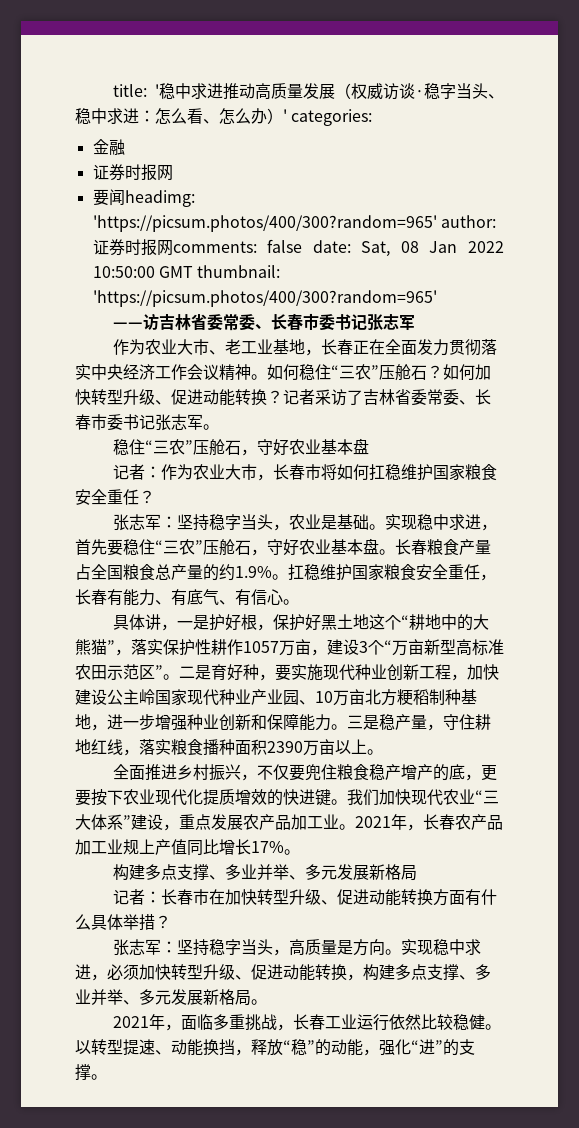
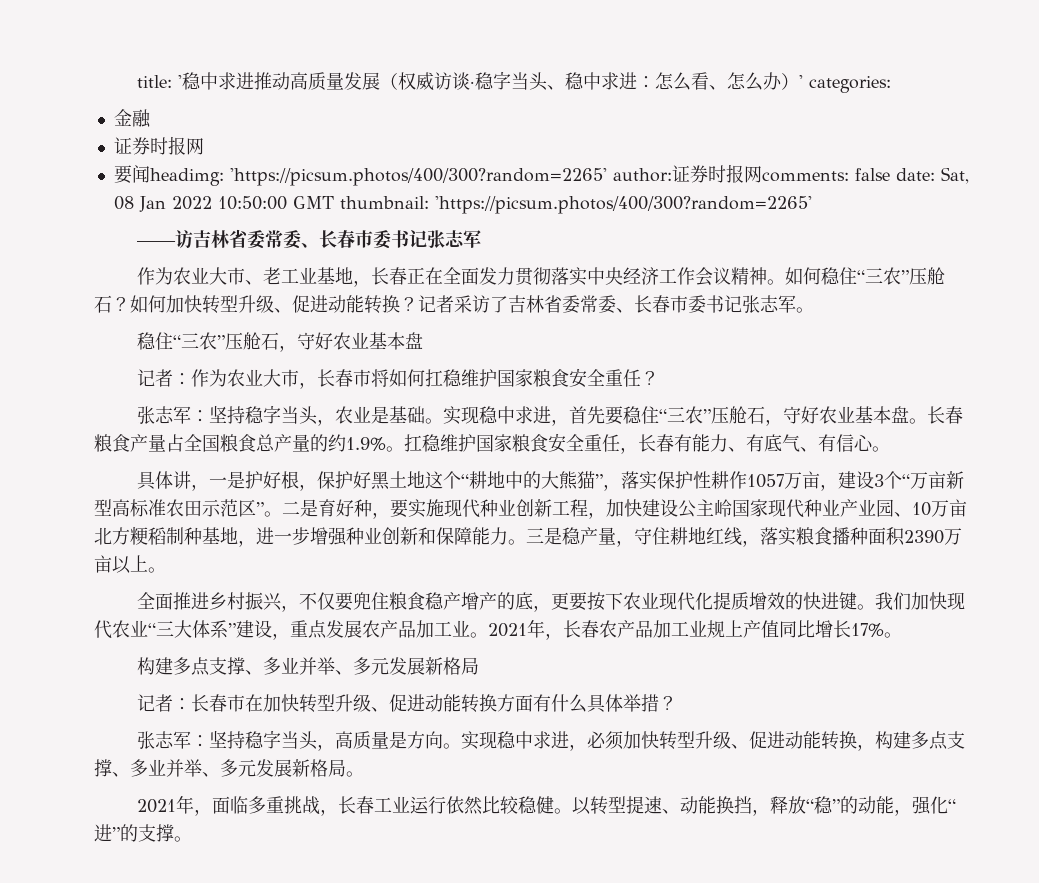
- 要闻headimg: 'https://picsum.photos/400/300?random=965' author:证券时报网comments: false date: Sat, 08 Jan 2022 10:50:00 GMT thumbnail: 'https://picsum.photos/400/300?random=965'
+ 要闻headimg: 'https://picsum.photos/400/300?random=2265' author:证券时报网comments: false date: Sat, 08 Jan 2022 10:50:00 GMT thumbnail: 'https://picsum.photos/400/300?random=2265'

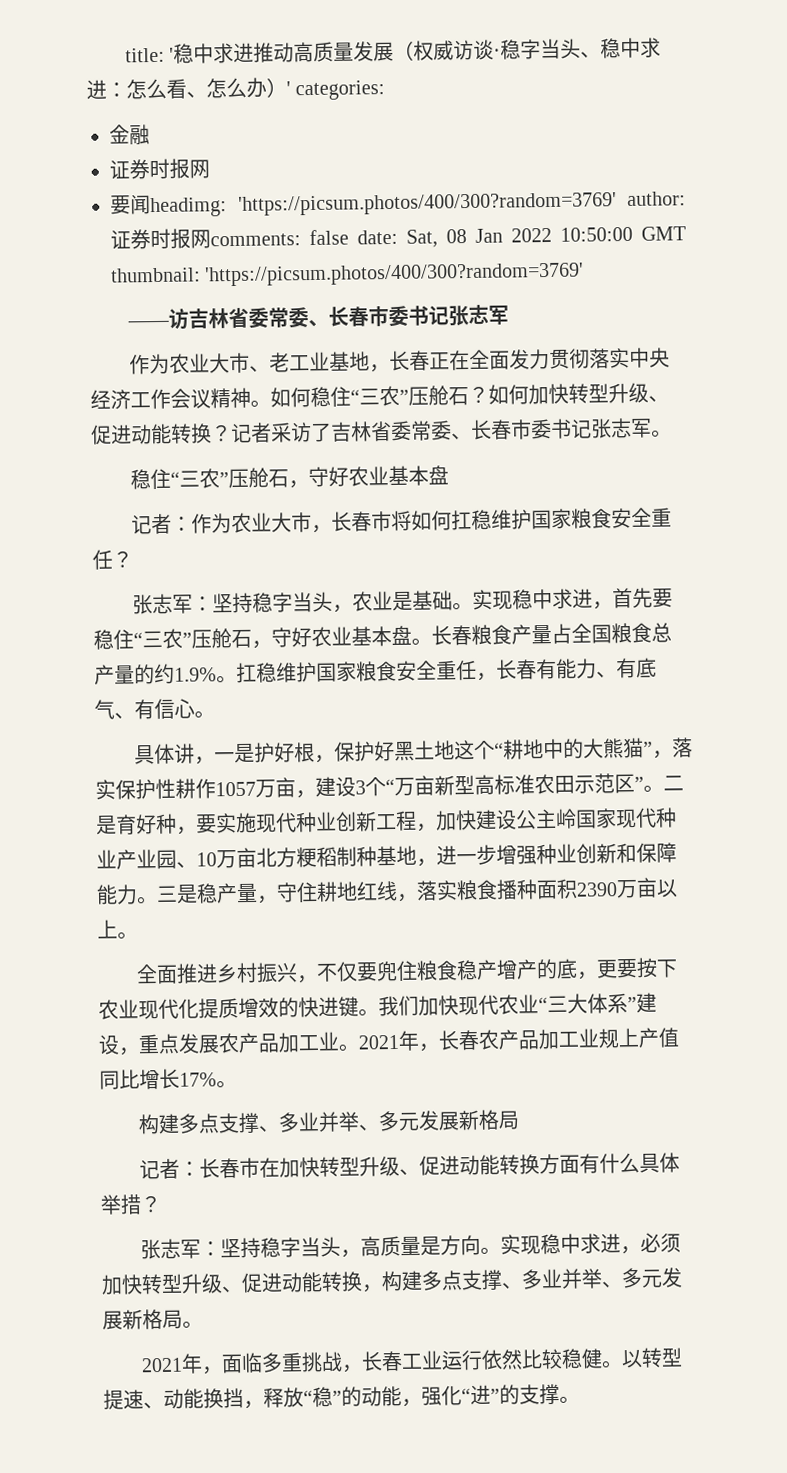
- 要闻headimg: 'https://picsum.photos/400/300?random=2265' author:证券时报网comments: false date: Sat, 08 Jan 2022 10:50:00 GMT thumbnail: 'https://picsum.photos/400/300?random=2265'
+ 要闻headimg: 'https://picsum.photos/400/300?random=3769' author:证券时报网comments: false date: Sat, 08 Jan 2022 10:50:00 GMT thumbnail: 'https://picsum.photos/400/300?random=3769'

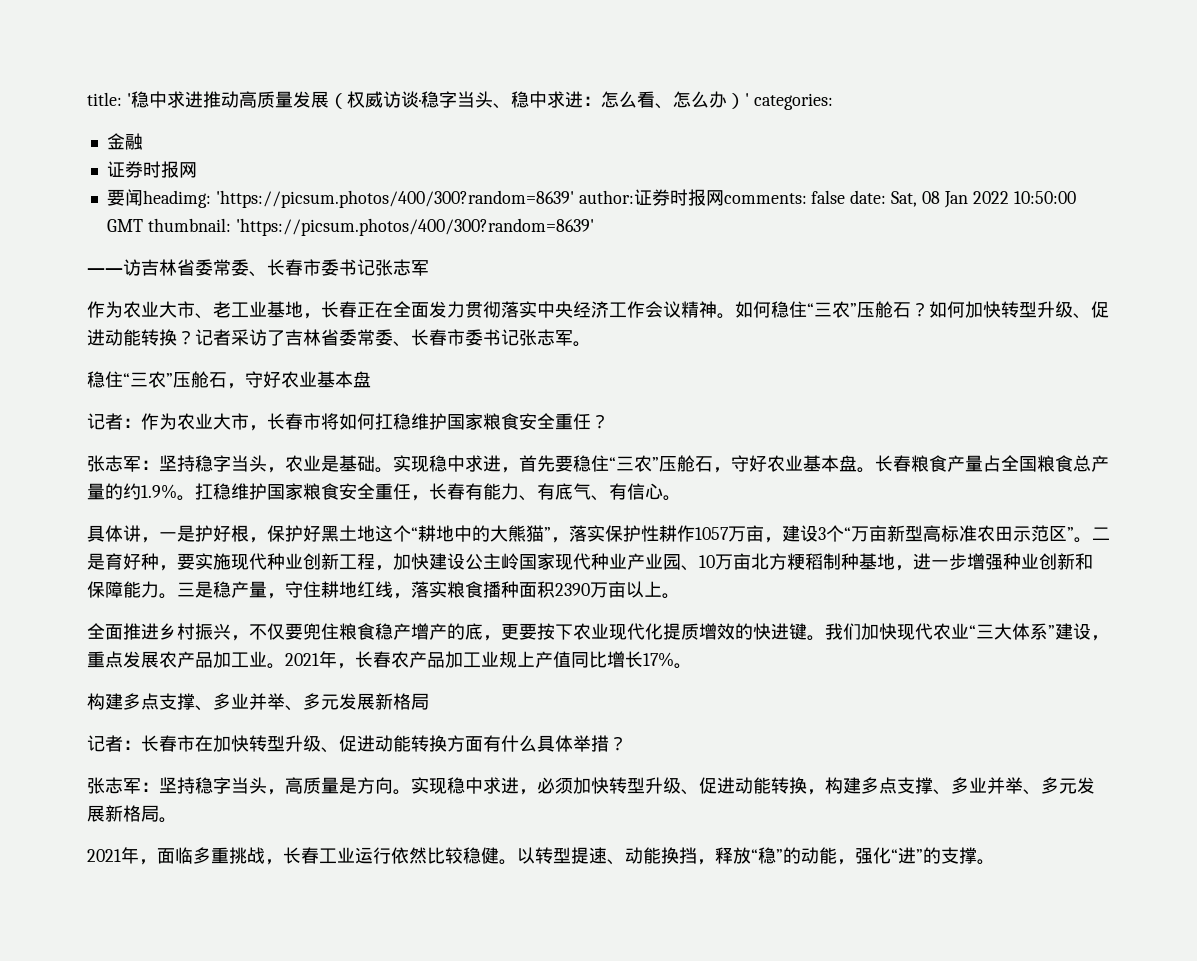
- 要闻headimg: 'https://picsum.photos/400/300?random=3769' author:证券时报网comments: false date: Sat, 08 Jan 2022 10:50:00 GMT thumbnail: 'https://picsum.photos/400/300?random=3769'
+ 要闻headimg: 'https://picsum.photos/400/300?random=8639' author:证券时报网comments: false date: Sat, 08 Jan 2022 10:50:00 GMT thumbnail: 'https://picsum.photos/400/300?random=8639'

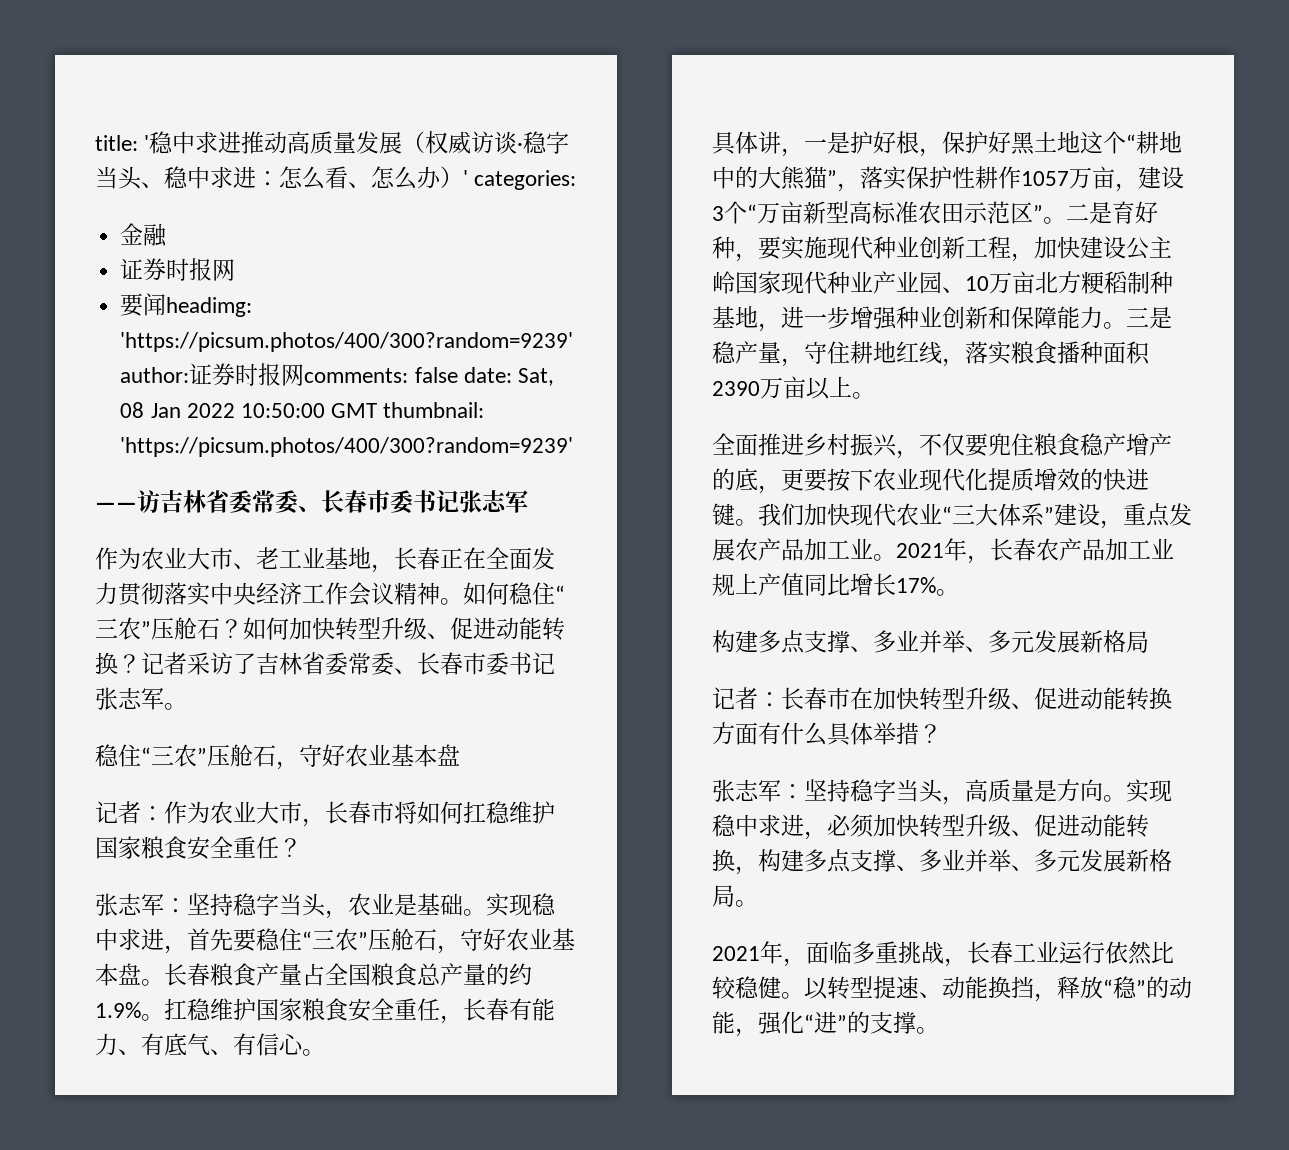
- 要闻headimg: 'https://picsum.photos/400/300?random=8639' author:证券时报网comments: false date: Sat, 08 Jan 2022 10:50:00 GMT thumbnail: 'https://picsum.photos/400/300?random=8639'
+ 要闻headimg: 'https://picsum.photos/400/300?random=9239' author:证券时报网comments: false date: Sat, 08 Jan 2022 10:50:00 GMT thumbnail: 'https://picsum.photos/400/300?random=9239'

